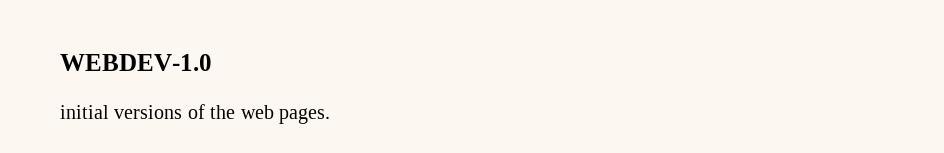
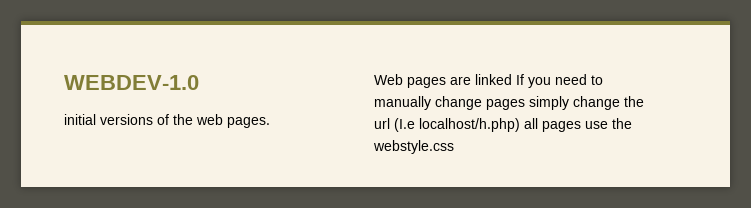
+ Web pages are linked If you need to manually change pages simply change the url (I.e localhost/h.php) all pages use the webstyle.css

